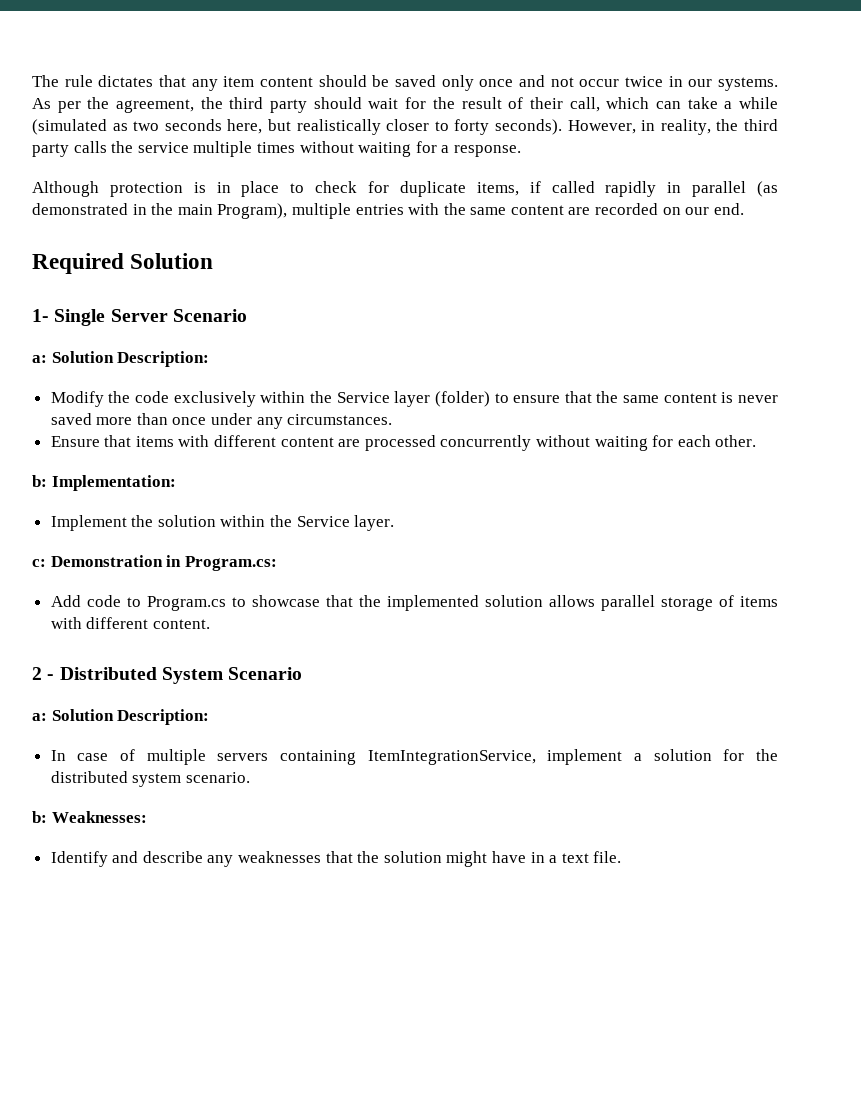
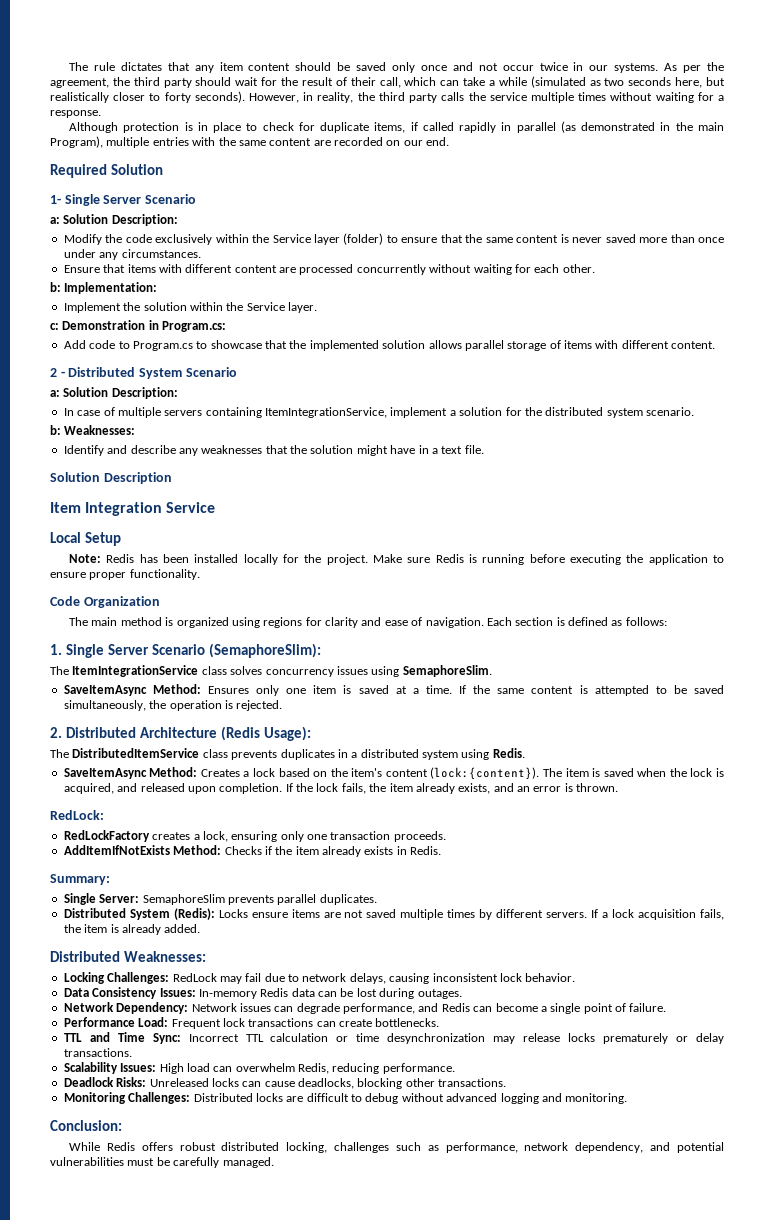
+ Solution Description
+ Item Integration Service
+ Local Setup
+ Note: Redis has been installed locally for the project. Make sure Redis is running before executing the application to ensure proper functionality.
+ Code Organization
+ The main method is organized using regions for clarity and ease of navigation. Each section is defined as follows:
+ 1. Single Server Scenario (SemaphoreSlim):
+ The ItemIntegrationService class solves concurrency issues using SemaphoreSlim.
+ SaveItemAsync Method: Ensures only one item is saved at a time. If the same content is attempted to be saved simultaneously, the operation is rejected.
+ 2. Distributed Architecture (Redis Usage):
+ The DistributedItemService class prevents duplicates in a distributed system using Redis.
+ SaveItemAsync Method: Creates a lock based on the item's content (lock:{content}). The item is saved when the lock is acquired, and released upon completion. If the lock fails, the item already exists, and an error is thrown.
+ RedLock:
+ RedLockFactory creates a lock, ensuring only one transaction proceeds.
+ AddItemIfNotExists Method: Checks if the item already exists in Redis.
+ Summary:
+ Single Server: SemaphoreSlim prevents parallel duplicates.
+ Distributed System (Redis): Locks ensure items are not saved multiple times by different servers. If a lock acquisition fails, the item is already added.
+ Distributed Weaknesses:
+ Locking Challenges: RedLock may fail due to network delays, causing inconsistent lock behavior.
+ Data Consistency Issues: In-memory Redis data can be lost during outages.
+ Network Dependency: Network issues can degrade performance, and Redis can become a single point of failure.
+ Performance Load: Frequent lock transactions can create bottlenecks.
+ TTL and Time Sync: Incorrect TTL calculation or time desynchronization may release locks prematurely or delay transactions.
+ Scalability Issues: High load can overwhelm Redis, reducing performance.
+ Deadlock Risks: Unreleased locks can cause deadlocks, blocking other transactions.
+ Monitoring Challenges: Distributed locks are difficult to debug without advanced logging and monitoring.
+ Conclusion:
+ While Redis offers robust distributed locking, challenges such as performance, network dependency, and potential vulnerabilities must be carefully managed.

